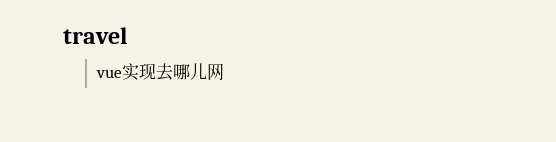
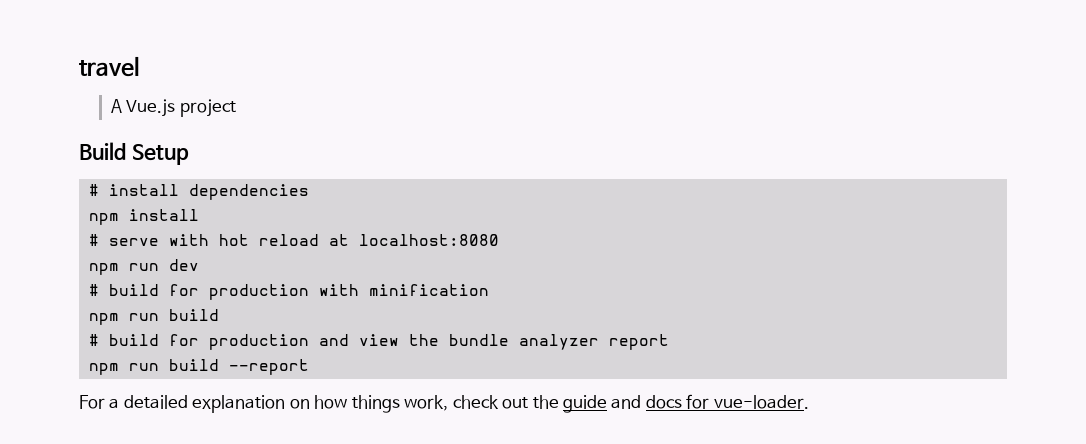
- vue实现去哪儿网
+ A Vue.js project
+ Build Setup
+ # install dependencies
+ npm install
+ # serve with hot reload at localhost:8080
+ npm run dev
+ # build for production with minification
+ npm run build
+ # build for production and view the bundle analyzer report
+ npm run build --report
+ For a detailed explanation on how things work, check out the guide and docs for vue-loader.

